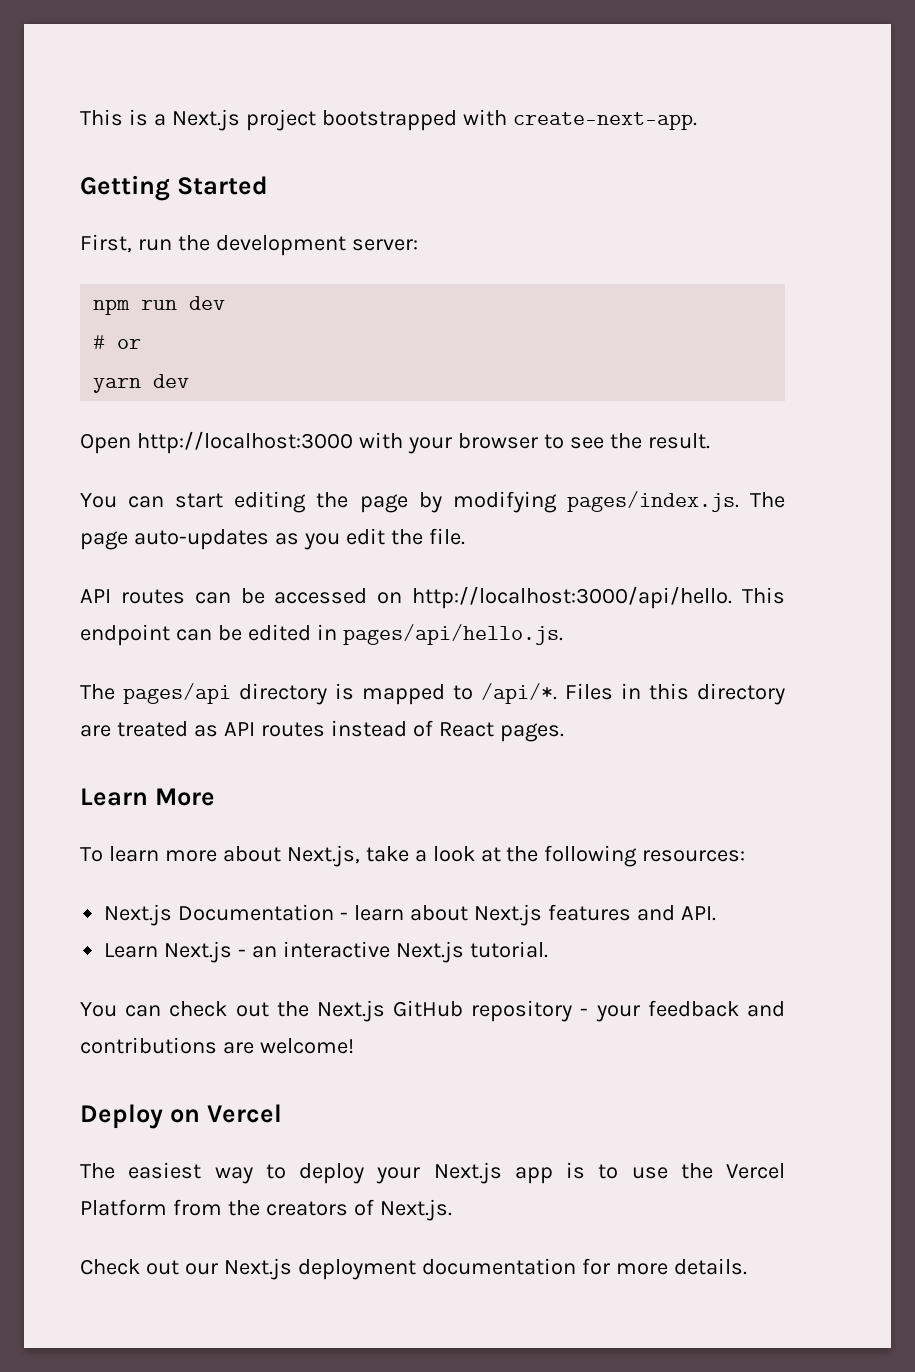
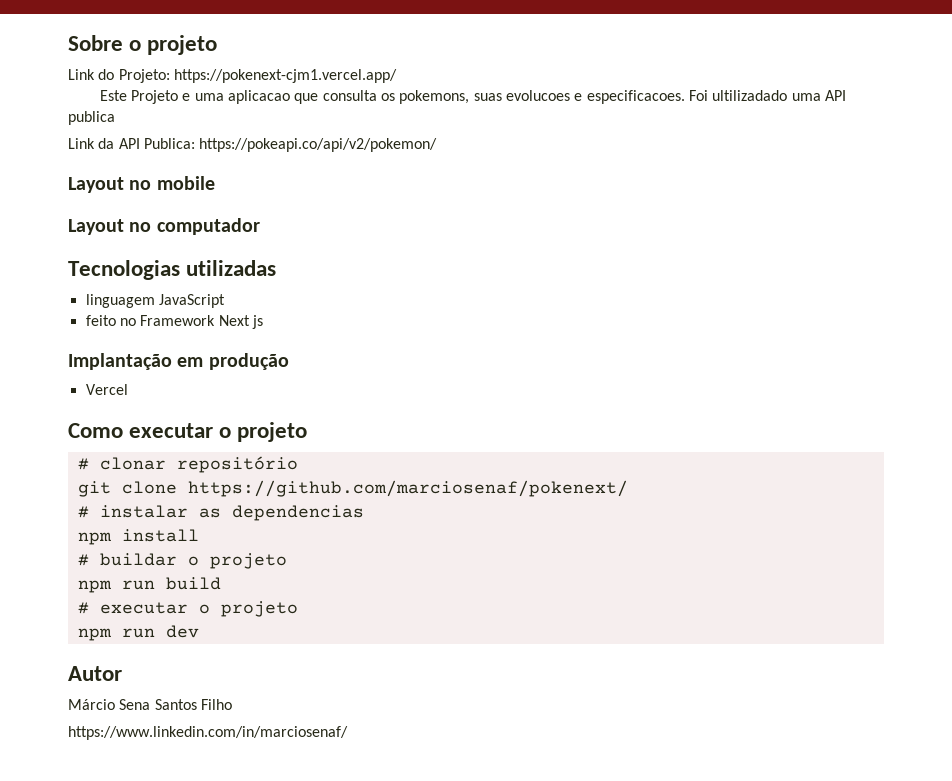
- This is a Next.js project bootstrapped with create-next-app.
- Getting Started
- First, run the development server:
+ Sobre o projeto
+ Link do Projeto: https://pokenext-cjm1.vercel.app/
+ Este Projeto e uma aplicacao que consulta os pokemons, suas evolucoes e especificacoes. Foi ultilizadado uma API publica
+ Link da API Publica: https://pokeapi.co/api/v2/pokemon/
+ Layout no mobile
+ Layout no computador
+ Tecnologias utilizadas
+ linguagem JavaScript
+ feito no Framework Next js
+ Implantação em produção
+ Vercel
+ Como executar o projeto
+ # clonar repositório
+ git clone https://github.com/marciosenaf/pokenext/
+ # instalar as dependencias
+ npm install
+ # buildar o projeto
+ npm run build
+ # executar o projeto
  npm run dev
- # or
- yarn dev
- Open http://localhost:3000 with your browser to see the result.
- You can start editing the page by modifying pages/index.js. The page auto-updates as you edit the file.
- API routes can be accessed on http://localhost:3000/api/hello. This endpoint can be edited in pages/api/hello.js.
- The pages/api directory is mapped to /api/*. Files in this directory are treated as API routes instead of React pages.
- Learn More
- To learn more about Next.js, take a look at the following resources:
- Next.js Documentation - learn about Next.js features and API.
- Learn Next.js - an interactive Next.js tutorial.
- You can check out the Next.js GitHub repository - your feedback and contributions are welcome!
- Deploy on Vercel
- The easiest way to deploy your Next.js app is to use the Vercel Platform from the creators of Next.js.
- Check out our Next.js deployment documentation for more details.
+ Autor
+ Márcio Sena Santos Filho
+ https://www.linkedin.com/in/marciosenaf/

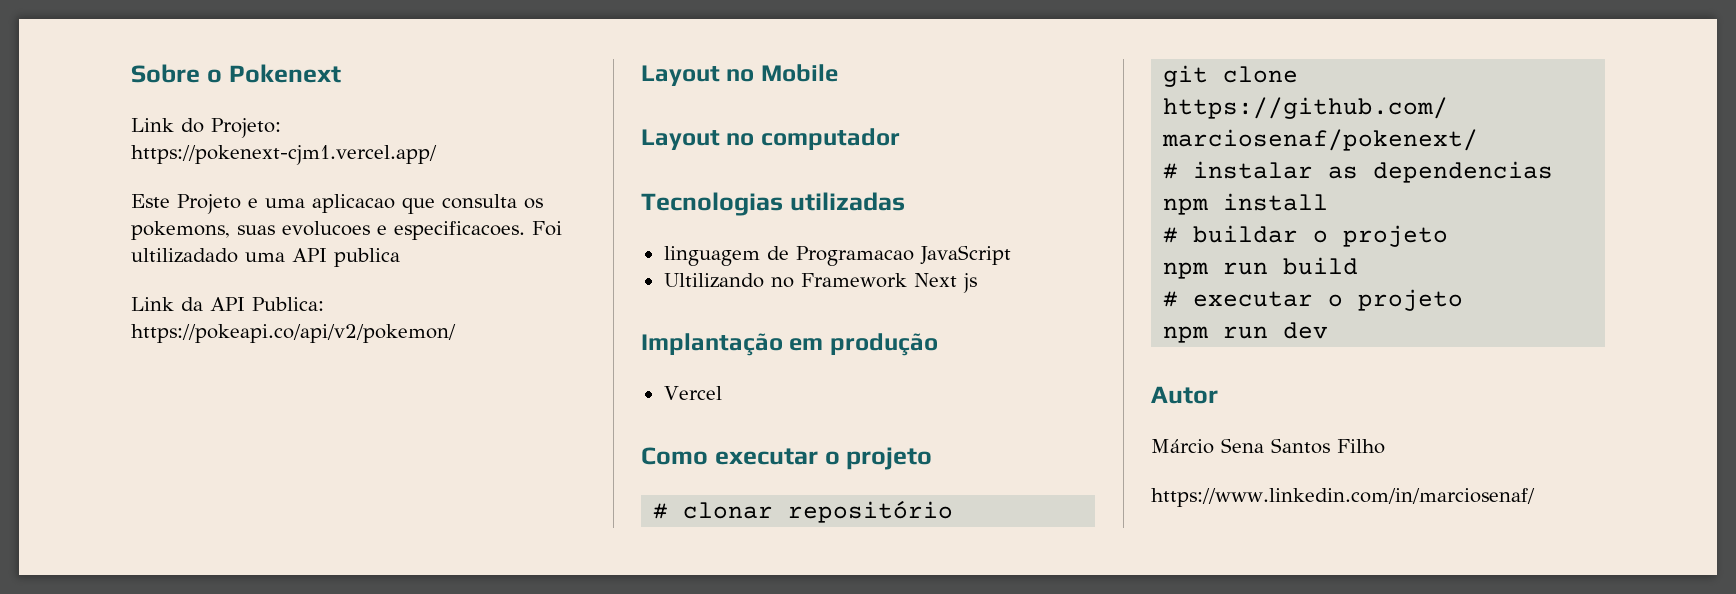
- Sobre o projeto
+ Sobre o Pokenext
- Layout no mobile
+ Layout no Mobile
- linguagem JavaScript
+ linguagem de Programacao JavaScript
- feito no Framework Next js
+ Ultilizando no Framework Next js

